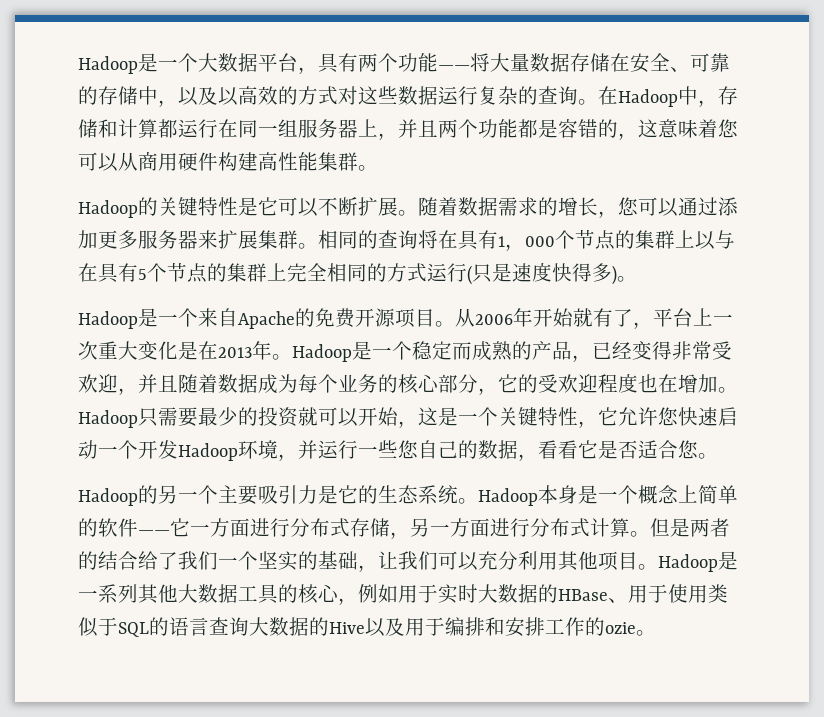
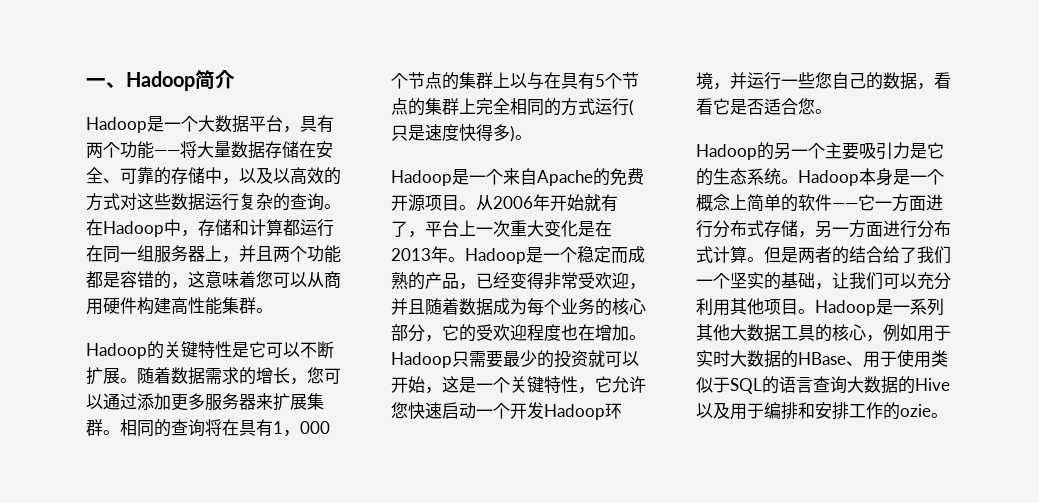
+ 一、Hadoop简介

